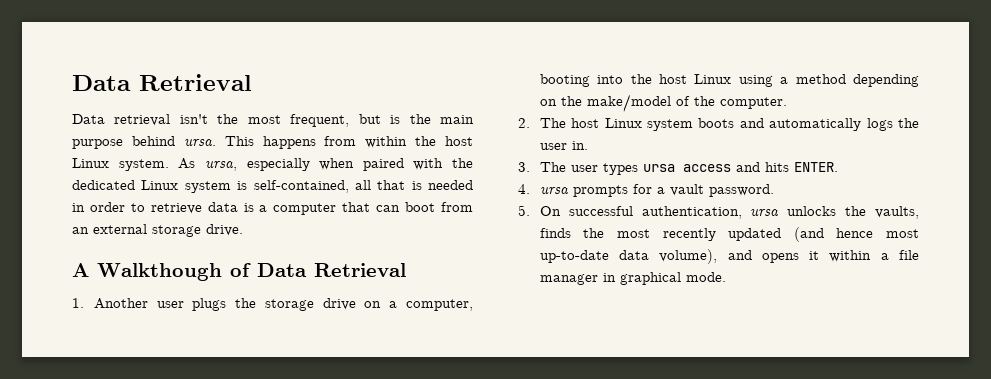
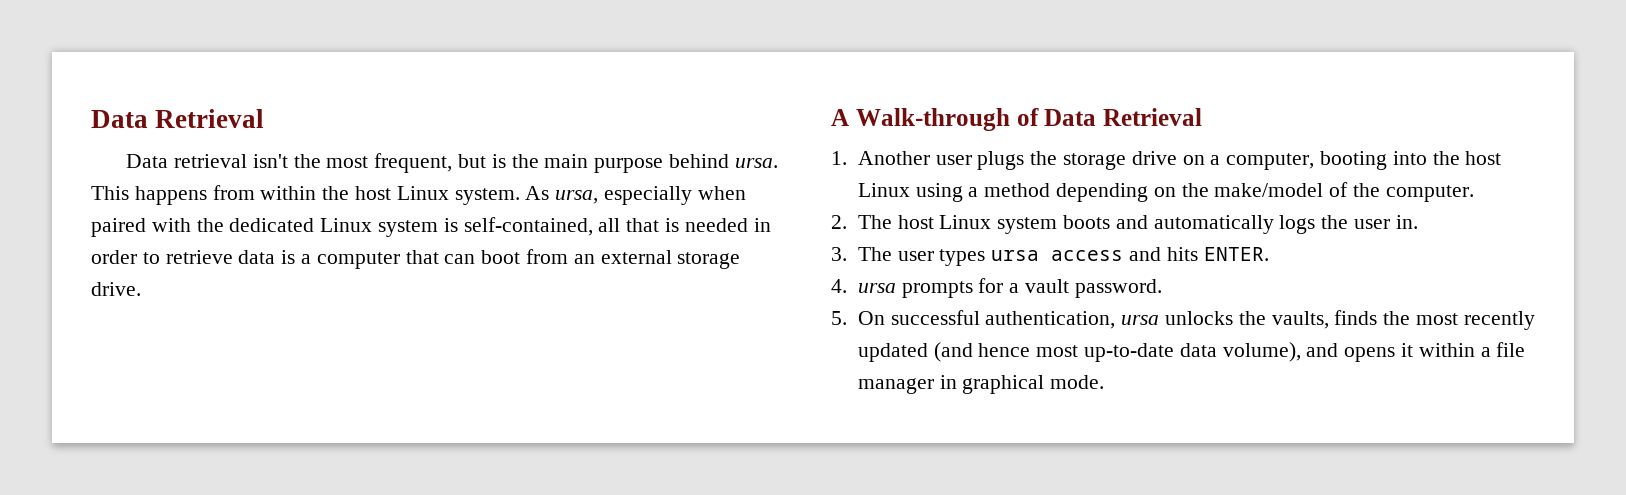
- A Walkthough of Data Retrieval
+ A Walk-through of Data Retrieval

